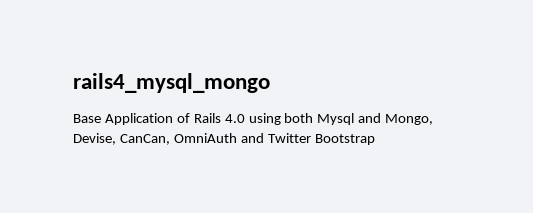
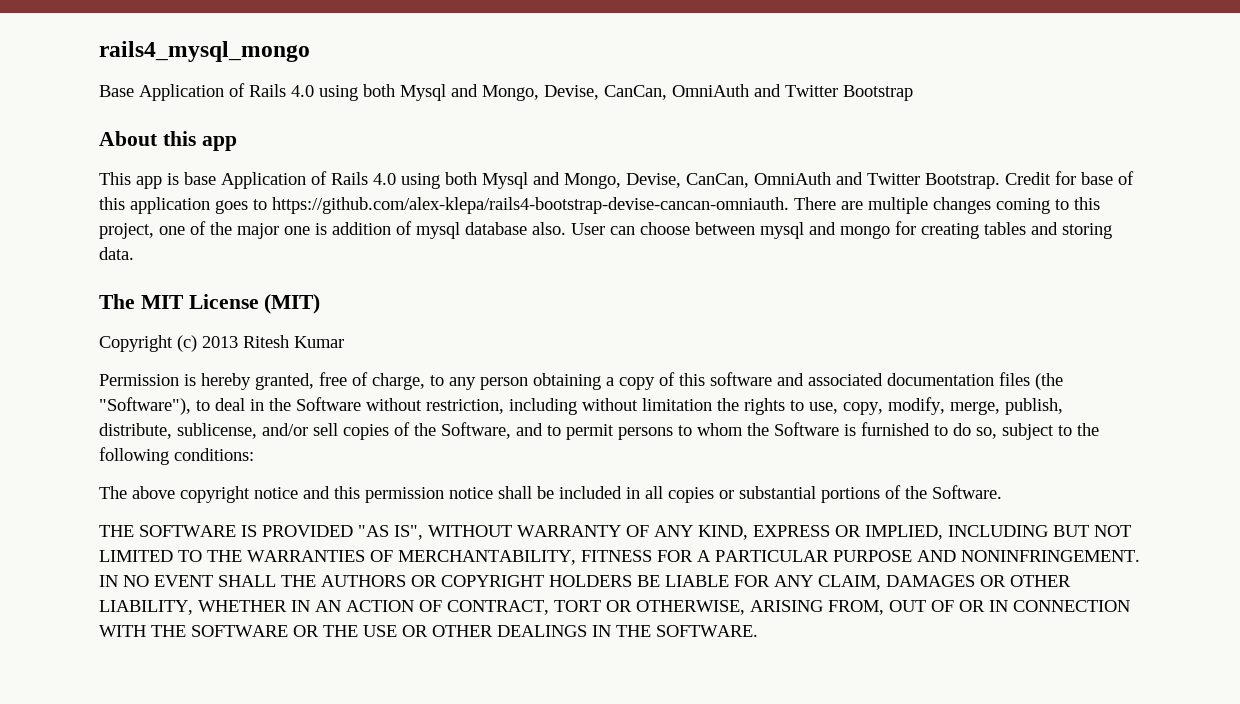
+ About this app
+ This app is base Application of Rails 4.0 using both Mysql and Mongo, Devise, CanCan, OmniAuth and Twitter Bootstrap. Credit for base of this application goes to https://github.com/alex-klepa/rails4-bootstrap-devise-cancan-omniauth. There are multiple changes coming to this project, one of the major one is addition of mysql database also. User can choose between mysql and mongo for creating tables and storing data.
+ The MIT License (MIT)
+ Copyright (c) 2013 Ritesh Kumar
+ Permission is hereby granted, free of charge, to any person obtaining a copy of this software and associated documentation files (the "Software"), to deal in the Software without restriction, including without limitation the rights to use, copy, modify, merge, publish, distribute, sublicense, and/or sell copies of the Software, and to permit persons to whom the Software is furnished to do so, subject to the following conditions:
+ The above copyright notice and this permission notice shall be included in all copies or substantial portions of the Software.
+ THE SOFTWARE IS PROVIDED "AS IS", WITHOUT WARRANTY OF ANY KIND, EXPRESS OR IMPLIED, INCLUDING BUT NOT LIMITED TO THE WARRANTIES OF MERCHANTABILITY, FITNESS FOR A PARTICULAR PURPOSE AND NONINFRINGEMENT. IN NO EVENT SHALL THE AUTHORS OR COPYRIGHT HOLDERS BE LIABLE FOR ANY CLAIM, DAMAGES OR OTHER LIABILITY, WHETHER IN AN ACTION OF CONTRACT, TORT OR OTHERWISE, ARISING FROM, OUT OF OR IN CONNECTION WITH THE SOFTWARE OR THE USE OR OTHER DEALINGS IN THE SOFTWARE.

